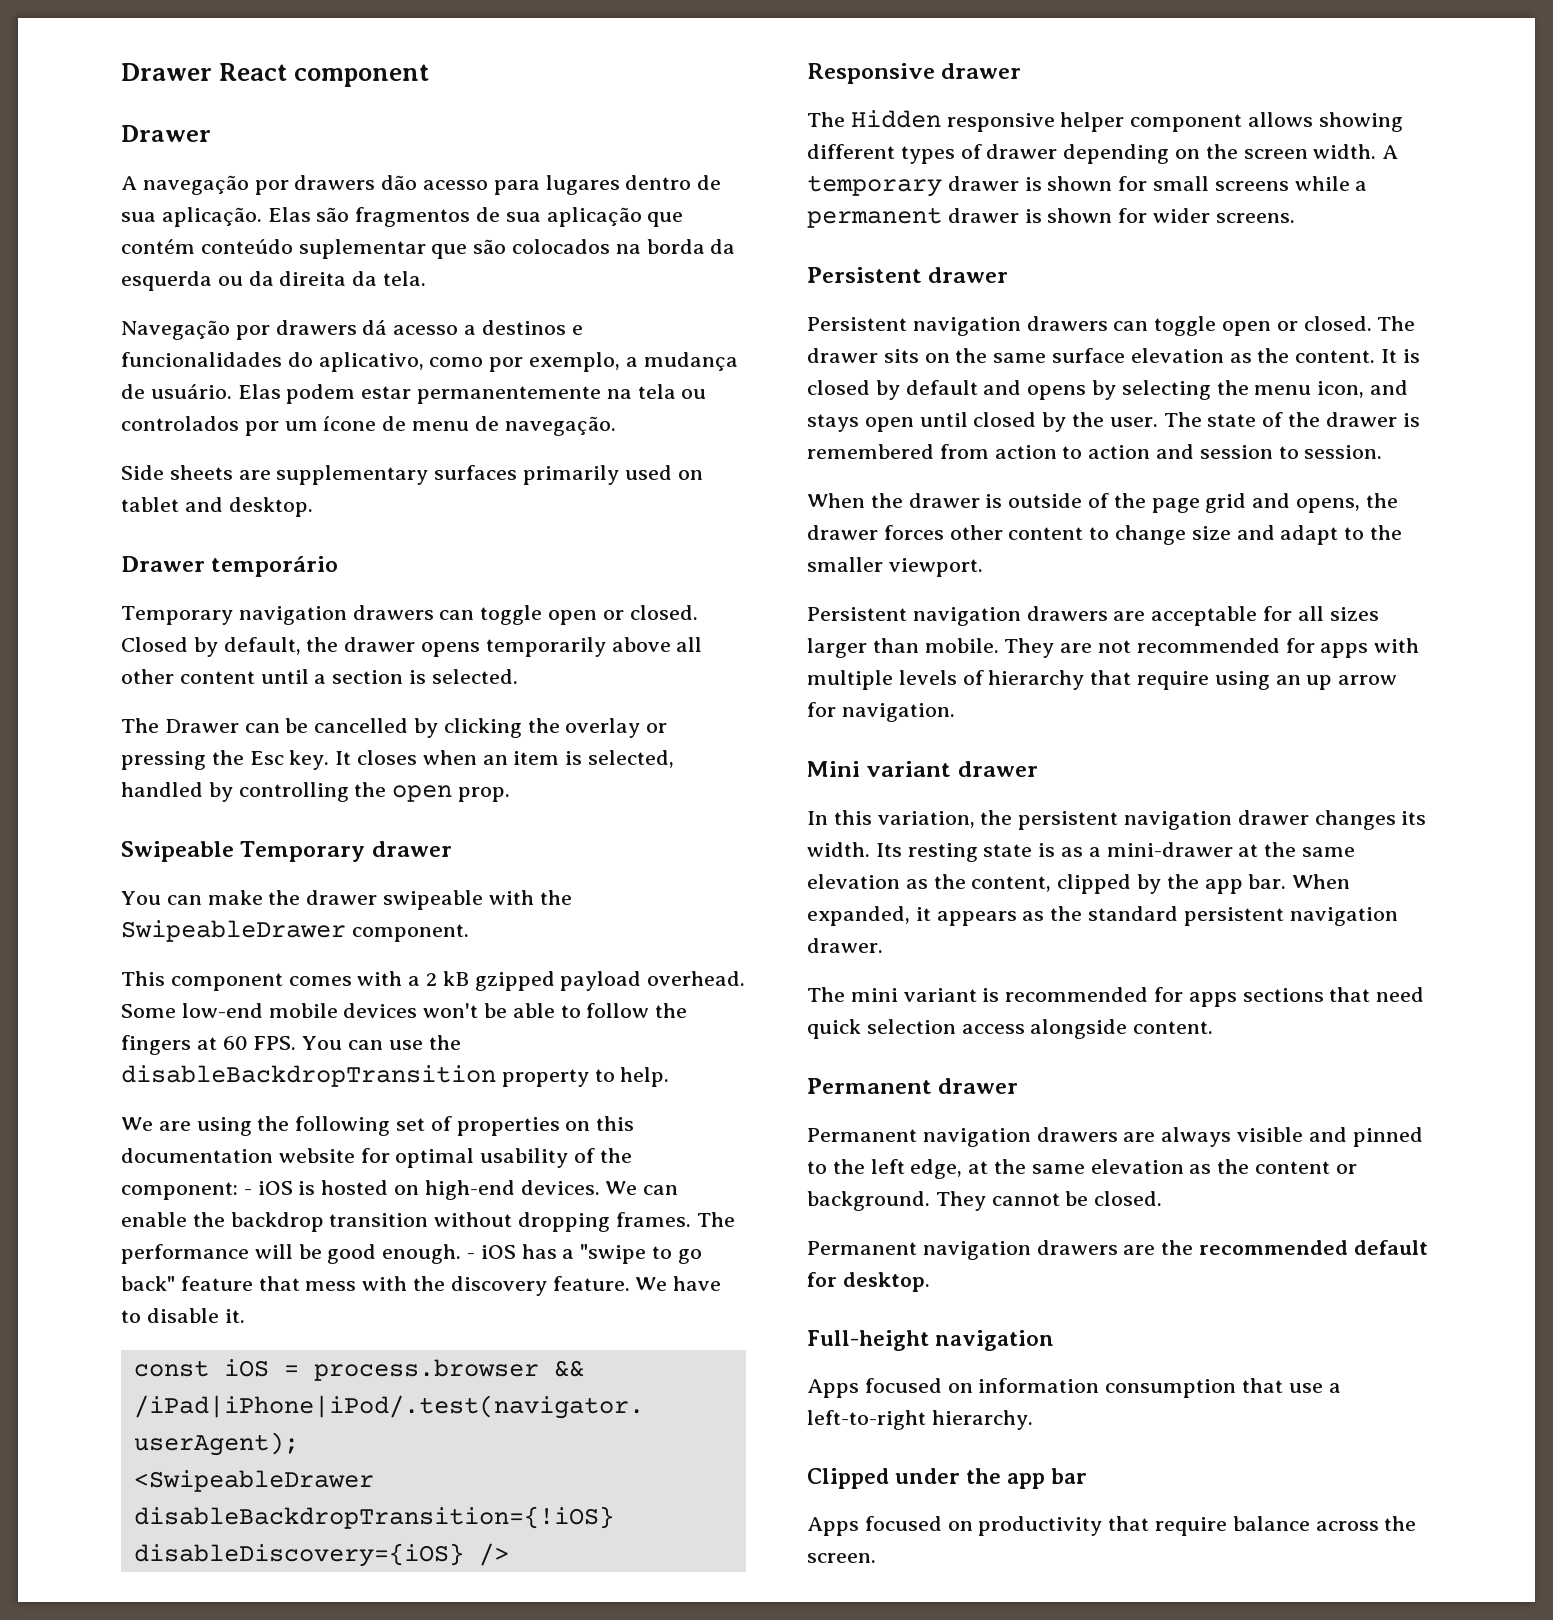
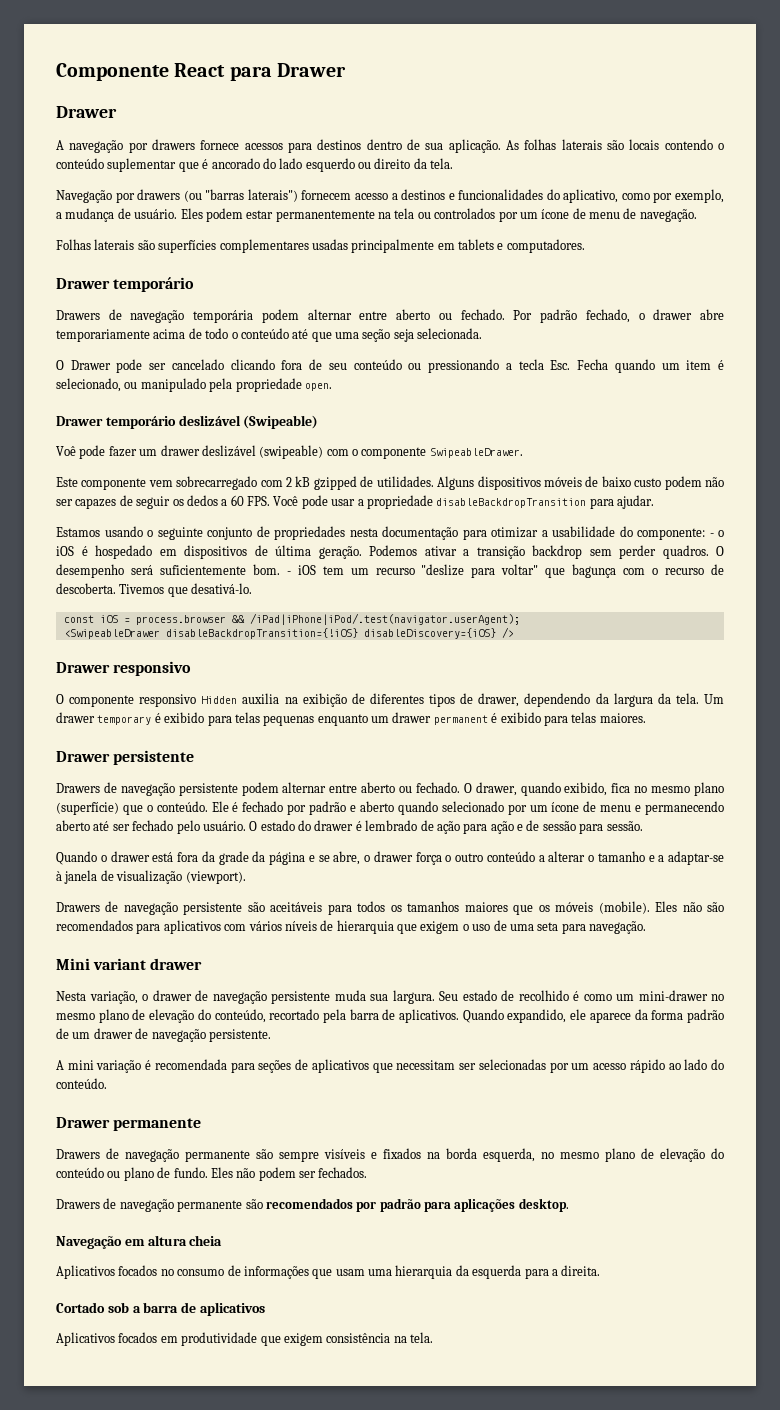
- Drawer React component
+ Componente React para Drawer
- A navegação por drawers dão acesso para lugares dentro de sua aplicação. Elas são fragmentos de sua aplicação que contém conteúdo suplementar que são colocados na borda da esquerda ou da direita da tela.
+ A navegação por drawers fornece acessos para destinos dentro de sua aplicação. As folhas laterais são locais contendo o conteúdo suplementar que é ancorado do lado esquerdo ou direito da tela.
- Navegação por drawers dá acesso a destinos e funcionalidades do aplicativo, como por exemplo, a mudança de usuário.
+ Navegação por drawers (ou "barras laterais") fornecem acesso a destinos e funcionalidades do aplicativo, como por exemplo, a mudança de usuário.
- Elas podem estar permanentemente na tela ou controlados por um ícone de menu de navegação.
+ Eles podem estar permanentemente na tela ou controlados por um ícone de menu de navegação.
- Side sheets are supplementary surfaces primarily used on tablet and desktop.
+ Folhas laterais são superfícies complementares usadas principalmente em tablets e computadores.
  Drawer temporário
- Temporary navigation drawers can toggle open or closed. Closed by default, the drawer opens temporarily above all other content until a section is selected.
- The Drawer can be cancelled by clicking the overlay or pressing the Esc key. It closes when an item is selected, handled by controlling the open prop.
- Swipeable Temporary drawer
- You can make the drawer swipeable with the SwipeableDrawer component.
- This component comes with a 2 kB gzipped payload overhead. Some low-end mobile devices won't be able to follow the fingers at 60 FPS. You can use the disableBackdropTransition property to help.
- We are using the following set of properties on this documentation website for optimal usability of the component: - iOS is hosted on high-end devices. We can enable the backdrop transition without dropping frames. The performance will be good enough. - iOS has a "swipe to go back" feature that mess with the discovery feature. We have to disable it.
+ Drawers de navegação temporária podem alternar entre aberto ou fechado. Por padrão fechado, o drawer abre temporariamente acima de todo o conteúdo até que uma seção seja selecionada.
+ O Drawer pode ser cancelado clicando fora de seu conteúdo ou pressionando a tecla Esc. Fecha quando um item é selecionado, ou manipulado pela propriedade open.
+ Drawer temporário deslizável (Swipeable)
+ Voê pode fazer um drawer deslizável (swipeable) com o componente SwipeableDrawer.
+ Este componente vem sobrecarregado com 2 kB gzipped de utilidades. Alguns dispositivos móveis de baixo custo podem não ser capazes de seguir os dedos a 60 FPS. Você pode usar a propriedade disableBackdropTransition para ajudar.
+ Estamos usando o seguinte conjunto de propriedades nesta documentação para otimizar a usabilidade do componente: - o iOS é hospedado em dispositivos de última geração. Podemos ativar a transição backdrop sem perder quadros. O desempenho será suficientemente bom. - iOS tem um recurso "deslize para voltar" que bagunça com o recurso de descoberta. Tivemos que desativá-lo.
- Responsive drawer
- The Hidden responsive helper component allows showing different types of drawer depending on the screen width. A temporary drawer is shown for small screens while a permanent drawer is shown for wider screens.
- Persistent drawer
- Persistent navigation drawers can toggle open or closed. The drawer sits on the same surface elevation as the content. It is closed by default and opens by selecting the menu icon, and stays open until closed by the user. The state of the drawer is remembered from action to action and session to session.
- When the drawer is outside of the page grid and opens, the drawer forces other content to change size and adapt to the smaller viewport.
- Persistent navigation drawers are acceptable for all sizes larger than mobile. They are not recommended for apps with multiple levels of hierarchy that require using an up arrow for navigation.
+ Drawer responsivo
+ O componente responsivo Hidden auxilia na exibição de diferentes tipos de drawer, dependendo da largura da tela. Um drawer temporary é exibido para telas pequenas enquanto um drawer permanent é exibido para telas maiores.
+ Drawer persistente
+ Drawers de navegação persistente podem alternar entre aberto ou fechado. O drawer, quando exibido, fica no mesmo plano (superfície) que o conteúdo. Ele é fechado por padrão e aberto quando selecionado por um ícone de menu e permanecendo aberto até ser fechado pelo usuário. O estado do drawer é lembrado de ação para ação e de sessão para sessão.
+ Quando o drawer está fora da grade da página e se abre, o drawer força o outro conteúdo a alterar o tamanho e a adaptar-se à janela de visualização (viewport).
+ Drawers de navegação persistente são aceitáveis para todos os tamanhos maiores que os móveis (mobile). Eles não são recomendados para aplicativos com vários níveis de hierarquia que exigem o uso de uma seta para navegação.
  Mini variant drawer
- In this variation, the persistent navigation drawer changes its width. Its resting state is as a mini-drawer at the same elevation as the content, clipped by the app bar. When expanded, it appears as the standard persistent navigation drawer.
- The mini variant is recommended for apps sections that need quick selection access alongside content.
- Permanent drawer
- Permanent navigation drawers are always visible and pinned to the left edge, at the same elevation as the content or background. They cannot be closed.
- Permanent navigation drawers are the recommended default for desktop.
- Full-height navigation
- Apps focused on information consumption that use a left-to-right hierarchy.
- Clipped under the app bar
- Apps focused on productivity that require balance across the screen.
+ Nesta variação, o drawer de navegação persistente muda sua largura. Seu estado de recolhido é como um mini-drawer no mesmo plano de elevação do conteúdo, recortado pela barra de aplicativos. Quando expandido, ele aparece da forma padrão de um drawer de navegação persistente.
+ A mini variação é recomendada para seções de aplicativos que necessitam ser selecionadas por um acesso rápido ao lado do conteúdo.
+ Drawer permanente
+ Drawers de navegação permanente são sempre visíveis e fixados na borda esquerda, no mesmo plano de elevação do conteúdo ou plano de fundo. Eles não podem ser fechados.
+ Drawers de navegação permanente são recomendados por padrão para aplicações desktop.
+ Navegação em altura cheia
+ Aplicativos focados no consumo de informações que usam uma hierarquia da esquerda para a direita.
+ Cortado sob a barra de aplicativos
+ Aplicativos focados em produtividade que exigem consistência na tela.

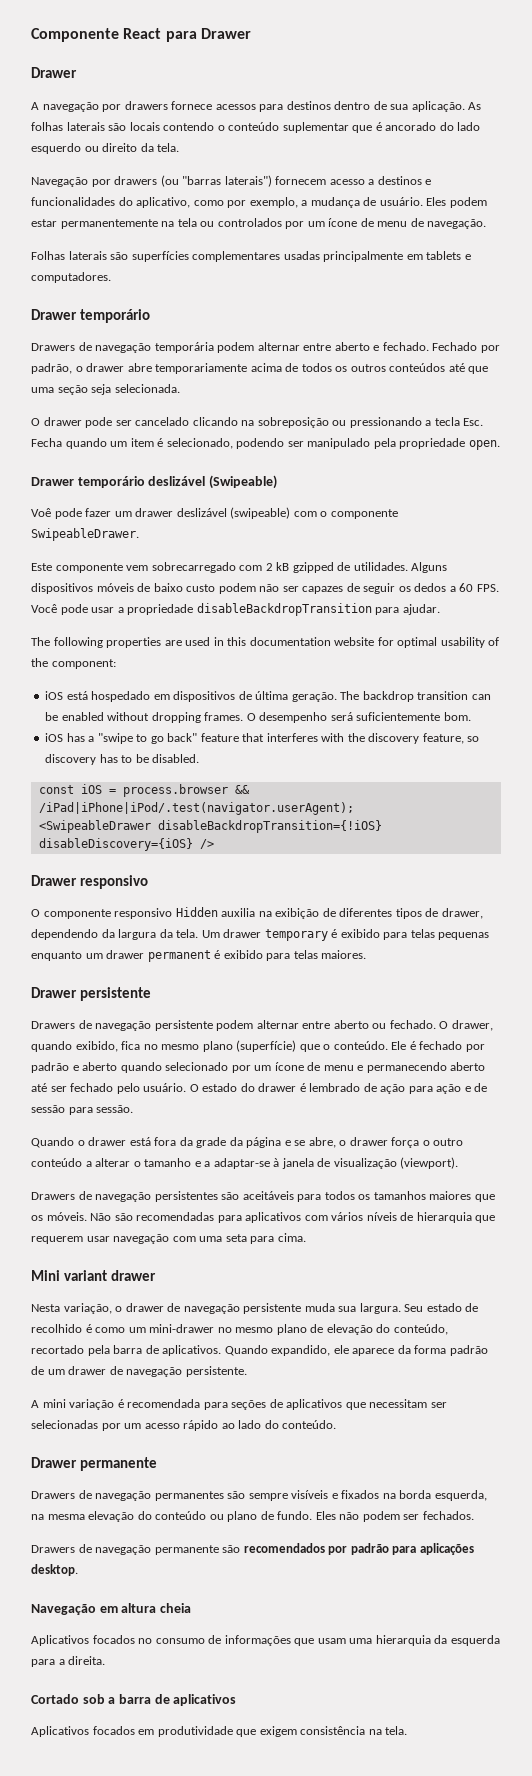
- Drawers de navegação temporária podem alternar entre aberto ou fechado. Por padrão fechado, o drawer abre temporariamente acima de todo o conteúdo até que uma seção seja selecionada.
+ Drawers de navegação temporária podem alternar entre aberto e fechado. Fechado por padrão, o drawer abre temporariamente acima de todos os outros conteúdos até que uma seção seja selecionada.
- O Drawer pode ser cancelado clicando fora de seu conteúdo ou pressionando a tecla Esc. Fecha quando um item é selecionado, ou manipulado pela propriedade open.
+ O drawer pode ser cancelado clicando na sobreposição ou pressionando a tecla Esc. Fecha quando um item é selecionado, podendo ser manipulado pela propriedade open.
- Estamos usando o seguinte conjunto de propriedades nesta documentação para otimizar a usabilidade do componente: - o iOS é hospedado em dispositivos de última geração.
+ The following properties are used in this documentation website for optimal usability of the component:
+ iOS está hospedado em dispositivos de última geração.
- Podemos ativar a transição backdrop sem perder quadros.
+ The backdrop transition can be enabled without dropping frames.
- O desempenho será suficientemente bom. - iOS tem um recurso "deslize para voltar" que bagunça com o recurso de descoberta. Tivemos que desativá-lo.
+ O desempenho será suficientemente bom.
+ iOS has a "swipe to go back" feature that interferes with the discovery feature, so discovery has to be disabled.
- Drawers de navegação persistente são aceitáveis para todos os tamanhos maiores que os móveis (mobile). Eles não são recomendados para aplicativos com vários níveis de hierarquia que exigem o uso de uma seta para navegação.
+ Drawers de navegação persistentes são aceitáveis para todos os tamanhos maiores que os móveis. Não são recomendadas para aplicativos com vários níveis de hierarquia que requerem usar navegação com uma seta para cima.
- Drawers de navegação permanente são sempre visíveis e fixados na borda esquerda, no mesmo plano de elevação do conteúdo ou plano de fundo.
+ Drawers de navegação permanentes são sempre visíveis e fixados na borda esquerda, na mesma elevação do conteúdo ou plano de fundo.

